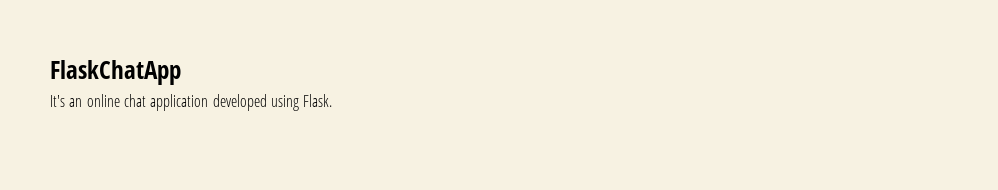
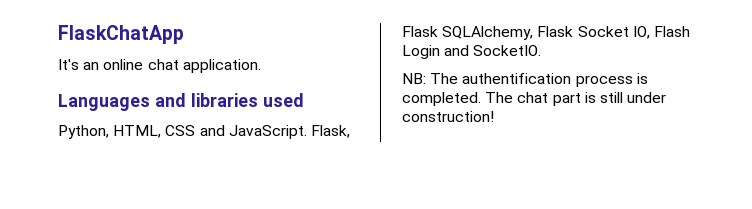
- It's an online chat application developed using Flask.
+ It's an online chat application.
+ Languages and libraries used
+ Python, HTML, CSS and JavaScript. Flask, Flask SQLAlchemy, Flask Socket IO, Flash Login and SocketIO.
+ NB: The authentification process is completed. The chat part is still under construction!

